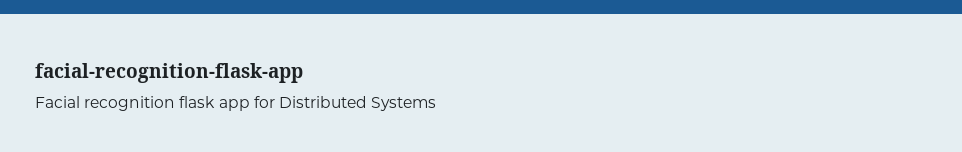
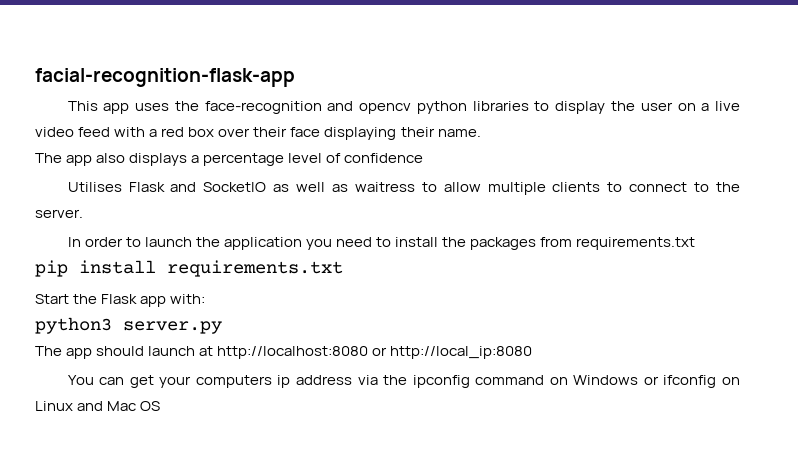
- Facial recognition flask app for Distributed Systems
+ This app uses the face-recognition and opencv python libraries to display the user on a live video feed with a red box over their face displaying their name.
+ The app also displays a percentage level of confidence
+ Utilises Flask and SocketIO as well as waitress to allow multiple clients to connect to the server.
+ In order to launch the application you need to install the packages from requirements.txt
+ pip install requirements.txt
+ Start the Flask app with:
+ python3 server.py
+ The app should launch at http://localhost:8080 or http://local_ip:8080
+ You can get your computers ip address via the ipconfig command on Windows or ifconfig on Linux and Mac OS

